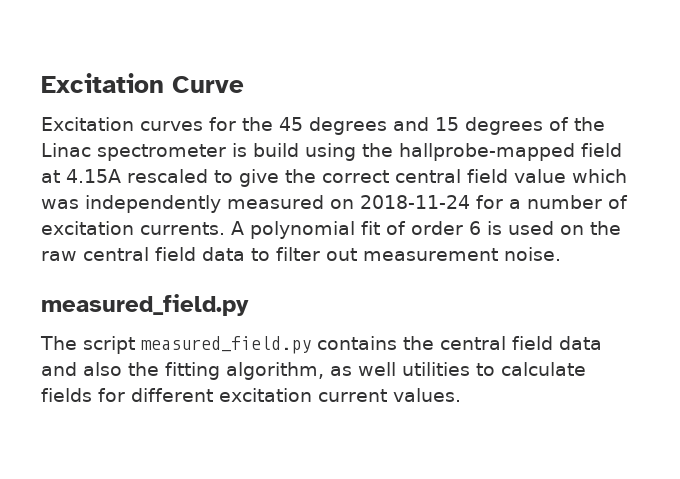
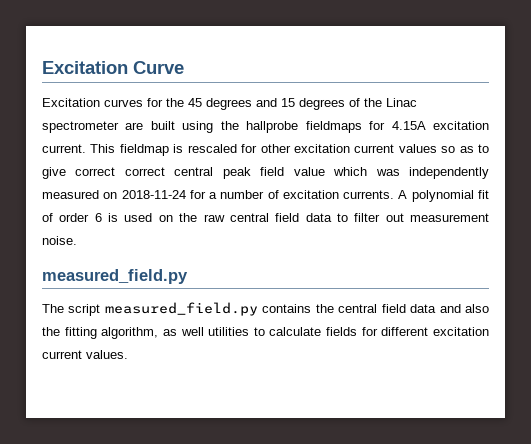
- Excitation curves for the 45 degrees and 15 degrees of the Linac spectrometer is build using the hallprobe-mapped field at 4.15A rescaled to give the correct central field value which was independently measured on 2018-11-24 for a number of excitation currents.
+ Excitation curves for the 45 degrees and 15 degrees of the Linac spectrometer are built using the hallprobe fieldmaps for 4.15A excitation current. This fieldmap is rescaled for other excitation current values so as to give correct correct central peak field value which was independently measured on 2018-11-24 for a number of excitation currents.

